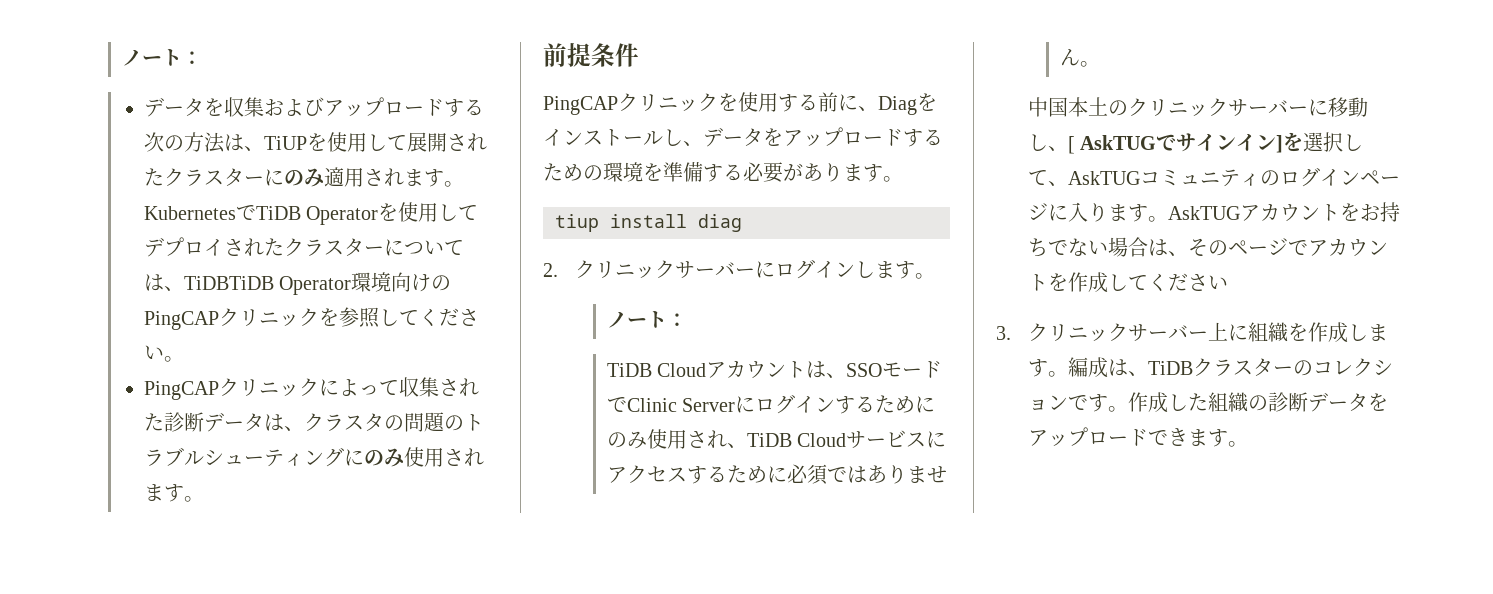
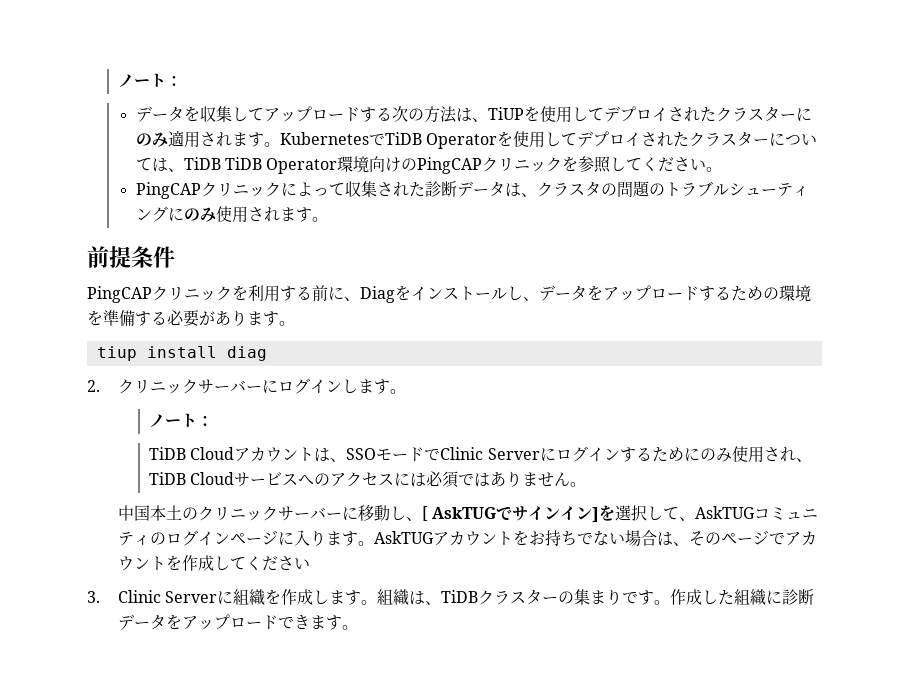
- データを収集およびアップロードする次の方法は、TiUPを使用して展開されたクラスターにのみ適用されます。
+ データを収集してアップロードする次の方法は、TiUPを使用してデプロイされたクラスターにのみ適用されます。
- KubernetesでTiDB Operatorを使用してデプロイされたクラスターについては、TiDBTiDB Operator環境向けのPingCAPクリニックを参照してください。
+ KubernetesでTiDB Operatorを使用してデプロイされたクラスターについては、TiDB TiDB Operator環境向けのPingCAPクリニックを参照してください。
- PingCAPクリニックを使用する前に、Diagをインストールし、データをアップロードするための環境を準備する必要があります。
+ PingCAPクリニックを利用する前に、Diagをインストールし、データをアップロードするための環境を準備する必要があります。
- TiDB Cloudアカウントは、SSOモードでClinic Serverにログインするためにのみ使用され、TiDB Cloudサービスにアクセスするために必須ではありません。
+ TiDB Cloudアカウントは、SSOモードでClinic Serverにログインするためにのみ使用され、TiDB Cloudサービスへのアクセスには必須ではありません。
- 3.クリニックサーバー上に組織を作成します。
+ 3. Clinic Serverに組織を作成します。
- 編成は、TiDBクラスターのコレクションです。
+ 組織は、TiDBクラスターの集まりです。
- 作成した組織の診断データをアップロードできます。
+ 作成した組織に診断データをアップロードできます。

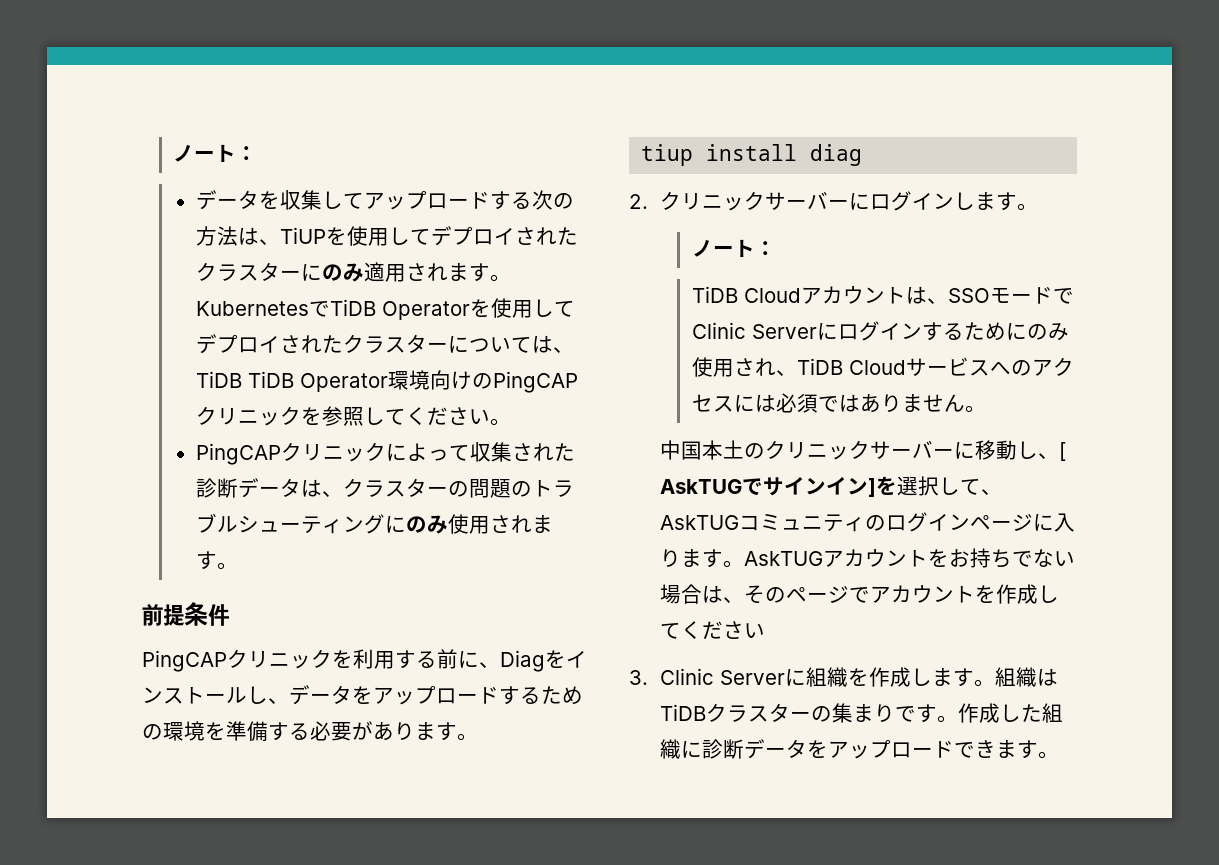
- PingCAPクリニックによって収集された診断データは、クラスタの問題のトラブルシューティングにのみ使用されます。
+ PingCAPクリニックによって収集された診断データは、クラスターの問題のトラブルシューティングにのみ使用されます。
- 組織は、TiDBクラスターの集まりです。
+ 組織はTiDBクラスターの集まりです。

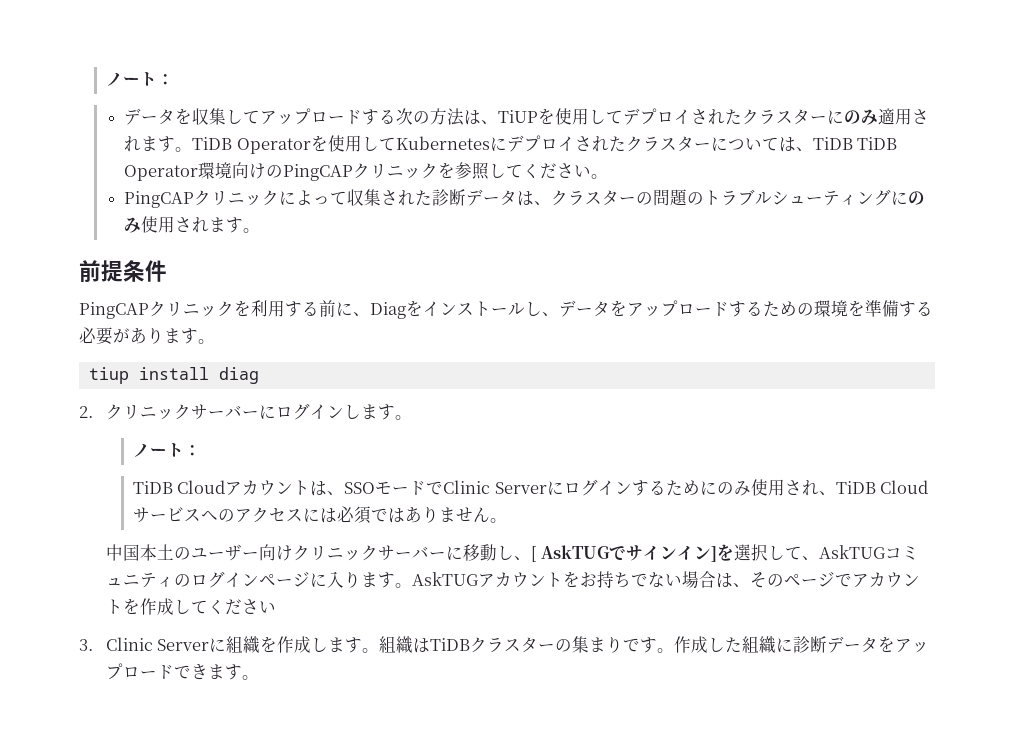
- KubernetesでTiDB Operatorを使用してデプロイされたクラスターについては、TiDB TiDB Operator環境向けのPingCAPクリニックを参照してください。
+ TiDB Operatorを使用してKubernetesにデプロイされたクラスターについては、TiDB TiDB Operator環境向けのPingCAPクリニックを参照してください。
- 中国本土のクリニックサーバーに移動し、[ AskTUGでサインイン]を選択して、AskTUGコミュニティのログインページに入ります。
+ 中国本土のユーザー向けクリニックサーバーに移動し、[ AskTUGでサインイン]を選択して、AskTUGコミュニティのログインページに入ります。

